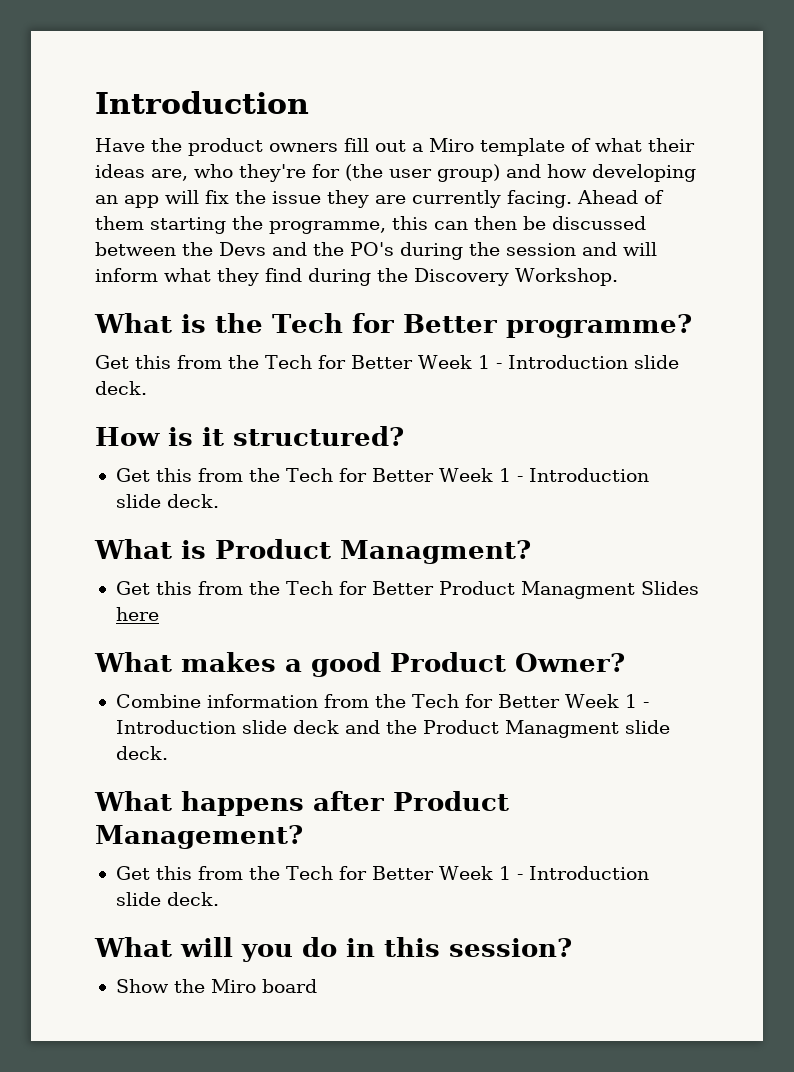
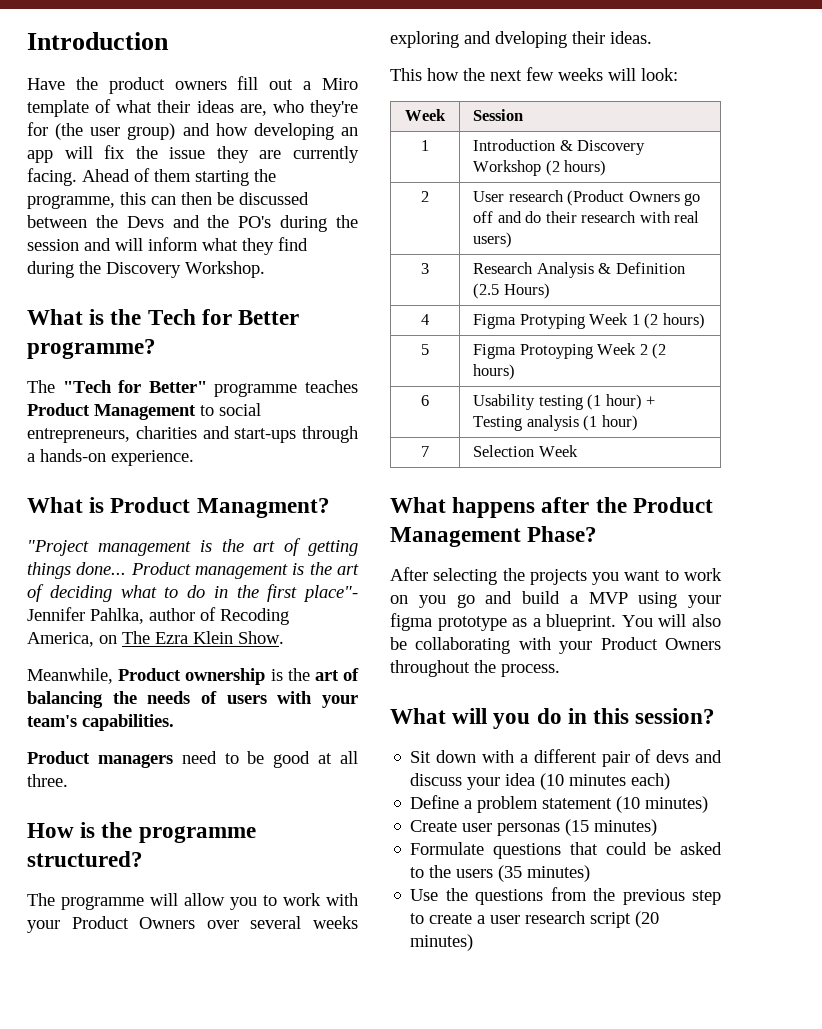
  What is the Tech for Better programme?
- Get this from the Tech for Better Week 1 - Introduction slide deck.
- How is it structured?
- Get this from the Tech for Better Week 1 - Introduction slide deck.
+ The "Tech for Better" programme teaches Product Management to social entrepreneurs, charities and start-ups through a hands-on experience.
  What is Product Managment?
- Get this from the Tech for Better Product Managment Slides here
- What makes a good Product Owner?
- Combine information from the Tech for Better Week 1 - Introduction slide deck and the Product Managment slide deck.
- What happens after Product Management?
- Get this from the Tech for Better Week 1 - Introduction slide deck.
+ "Project management is the art of getting things done... Product management is the art of deciding what to do in the first place"- Jennifer Pahlka, author of Recoding America, on The Ezra Klein Show.
+ Meanwhile, Product ownership is the art of balancing the needs of users with your team's capabilities.
+ Product managers need to be good at all three.
+ How is the programme structured?
+ The programme will allow you to work with your Product Owners over several weeks exploring and dveloping their ideas.
+ This how the next few weeks will look:
+ Week | Session
+ 1 | Introduction & Discovery Workshop (2 hours)
+ 2 | User research (Product Owners go off and do their research with real users)
+ 3 | Research Analysis & Definition (2.5 Hours)
+ 4 | Figma Protyping Week 1 (2 hours)
+ 5 | Figma Protoyping Week 2 (2 hours)
+ 6 | Usability testing (1 hour) + Testing analysis (1 hour)
+ 7 | Selection Week
+ What happens after the Product Management Phase?
+ After selecting the projects you want to work on you go and build a MVP using your figma prototype as a blueprint. You will also be collaborating with your Product Owners throughout the process.
- Show the Miro board
+ Sit down with a different pair of devs and discuss your idea (10 minutes each)
+ Define a problem statement (10 minutes)
+ Create user personas (15 minutes)
+ Formulate questions that could be asked to the users (35 minutes)
+ Use the questions from the previous step to create a user research script (20 minutes)

